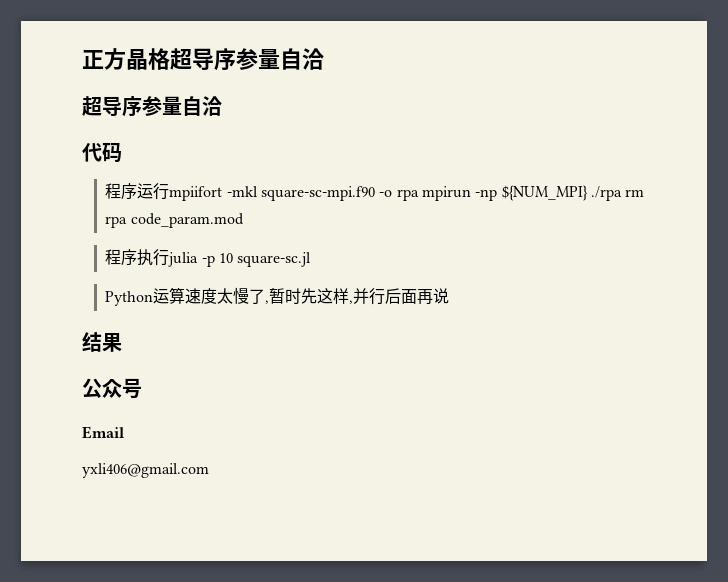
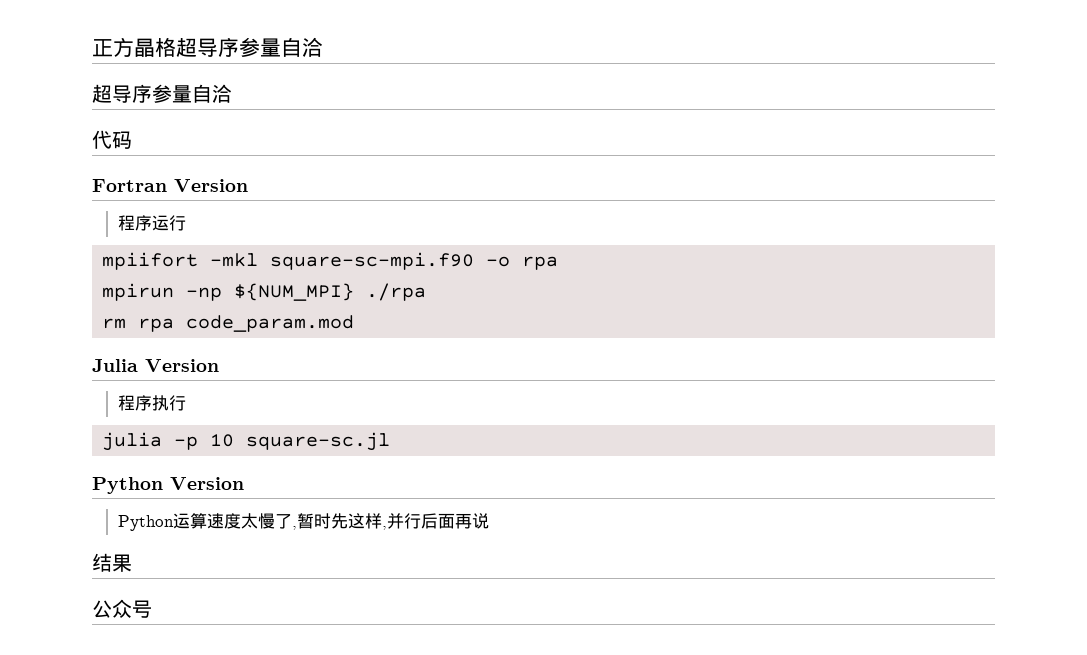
+ Fortran Version
- 程序运行mpiifort -mkl square-sc-mpi.f90 -o rpa mpirun -np ${NUM_MPI} ./rpa rm rpa code_param.mod
+ 程序运行
+ mpiifort -mkl square-sc-mpi.f90 -o rpa
+ mpirun -np ${NUM_MPI} ./rpa
+ rm rpa code_param.mod
+ Julia Version
- 程序执行julia -p 10 square-sc.jl
+ 程序执行
+ julia -p 10 square-sc.jl
+ Python Version
- Email
- yxli406@gmail.com

